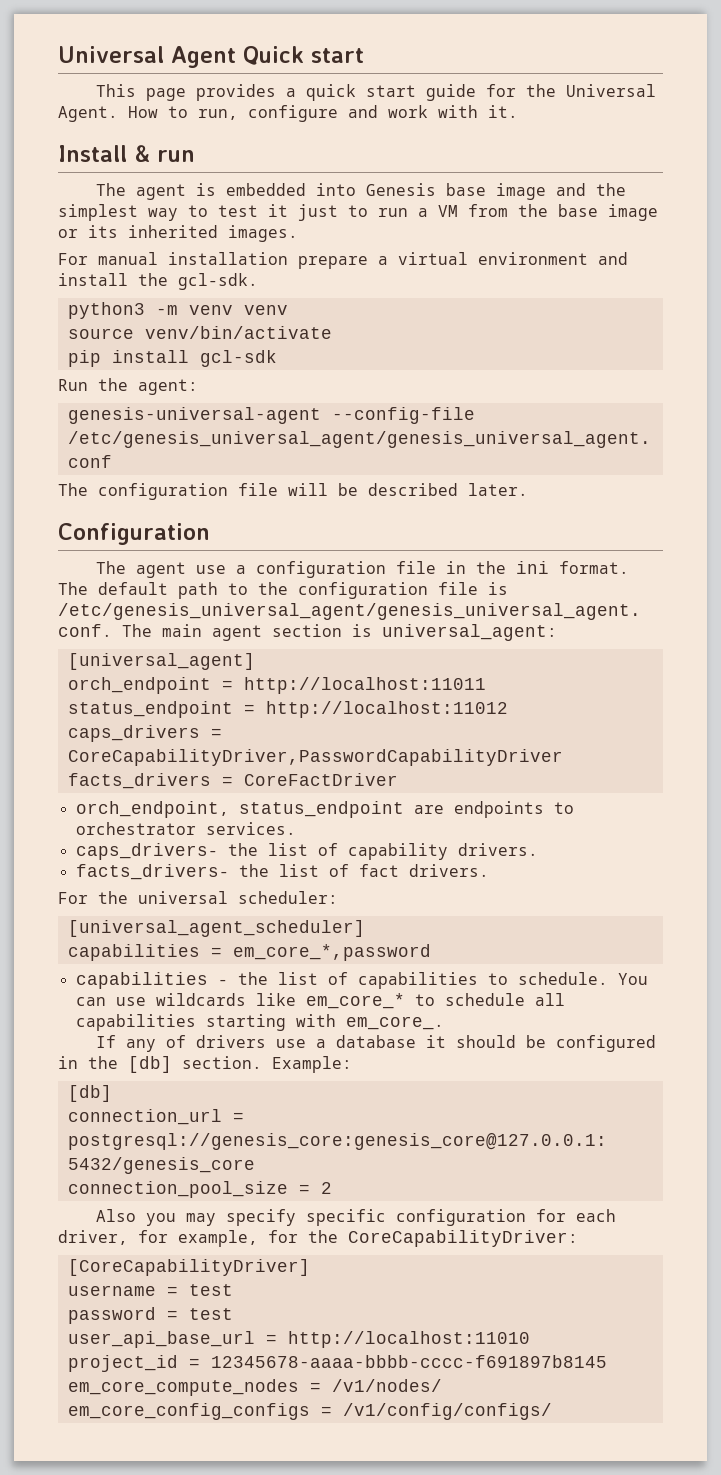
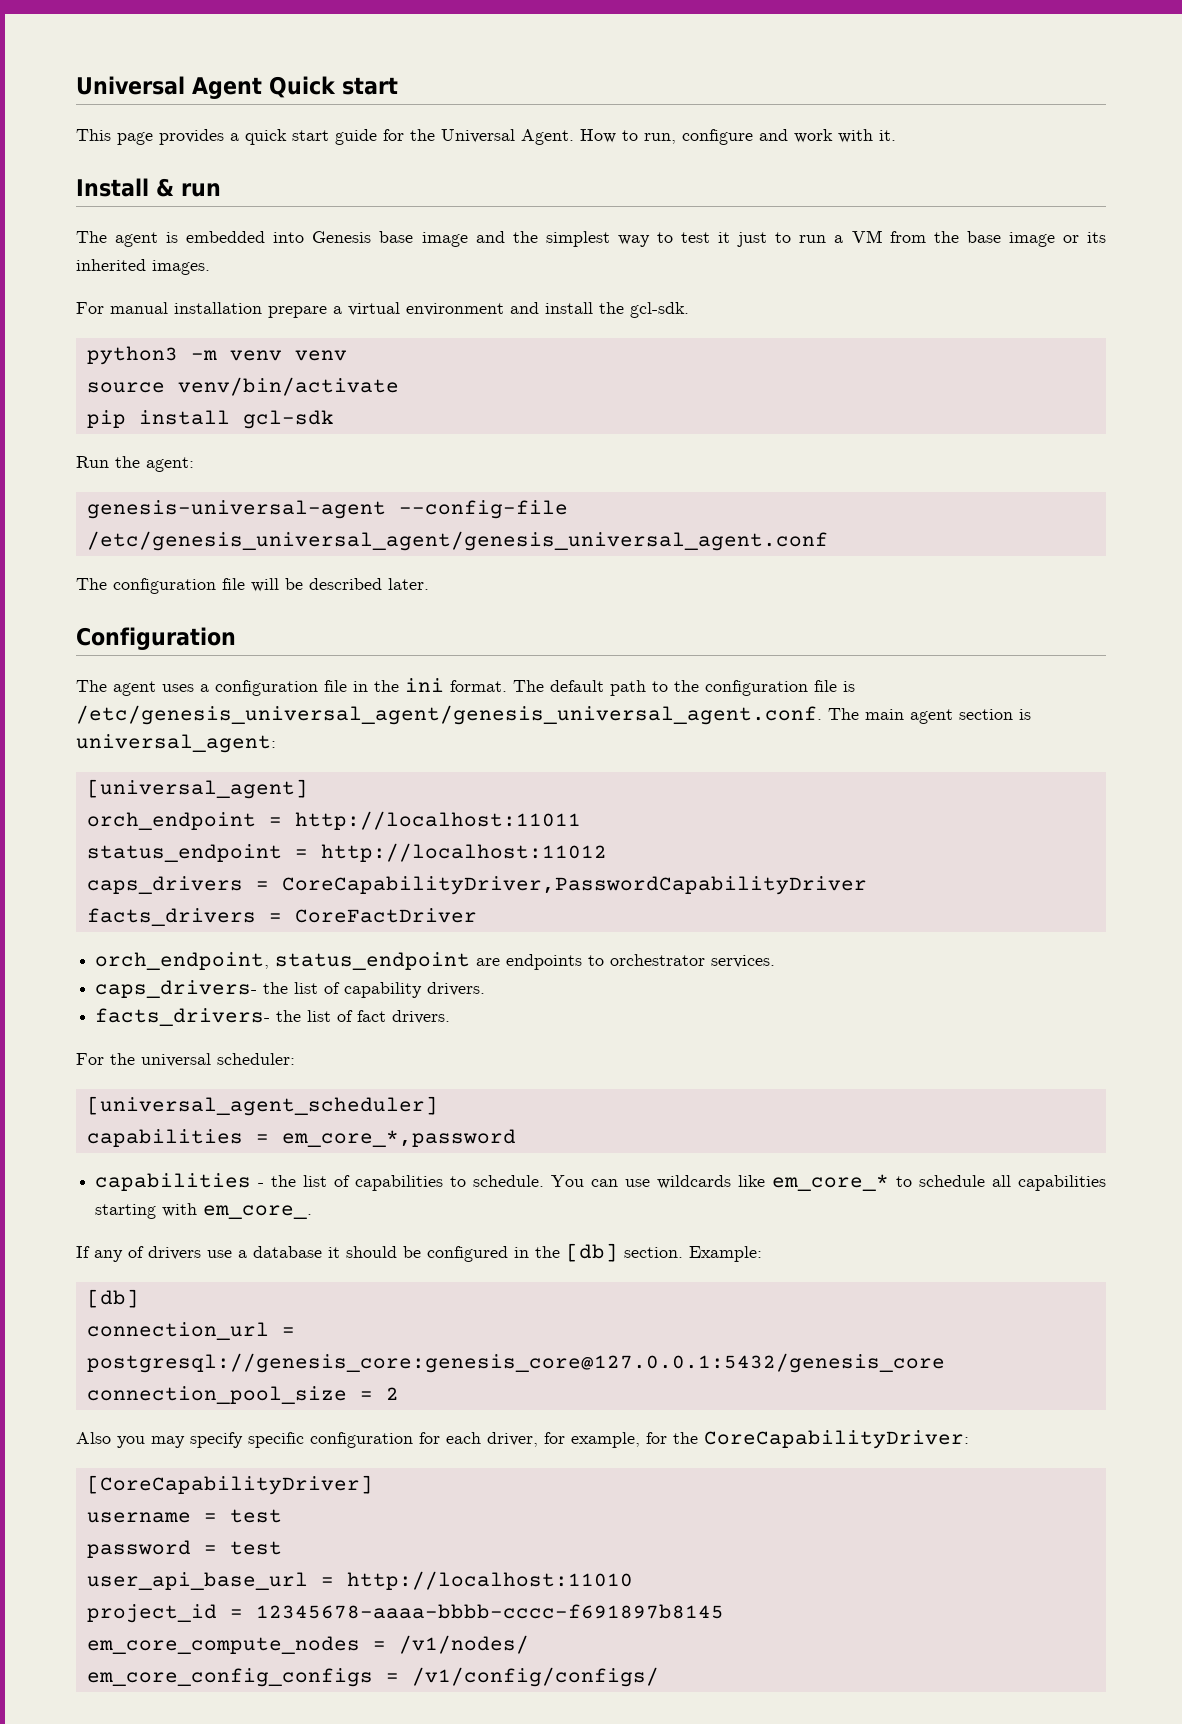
- The agent use a configuration file in the ini format.
+ The agent uses a configuration file in the ini format.

